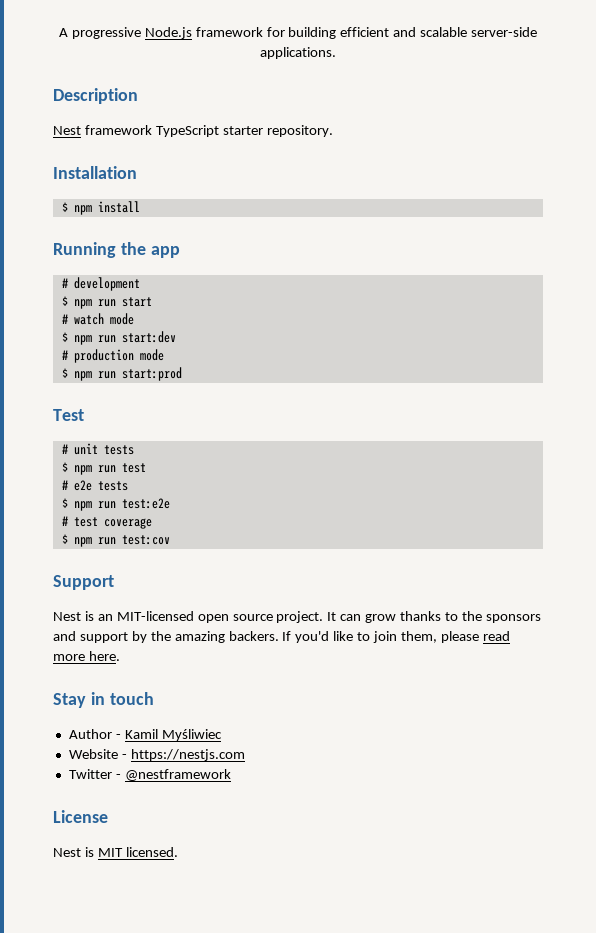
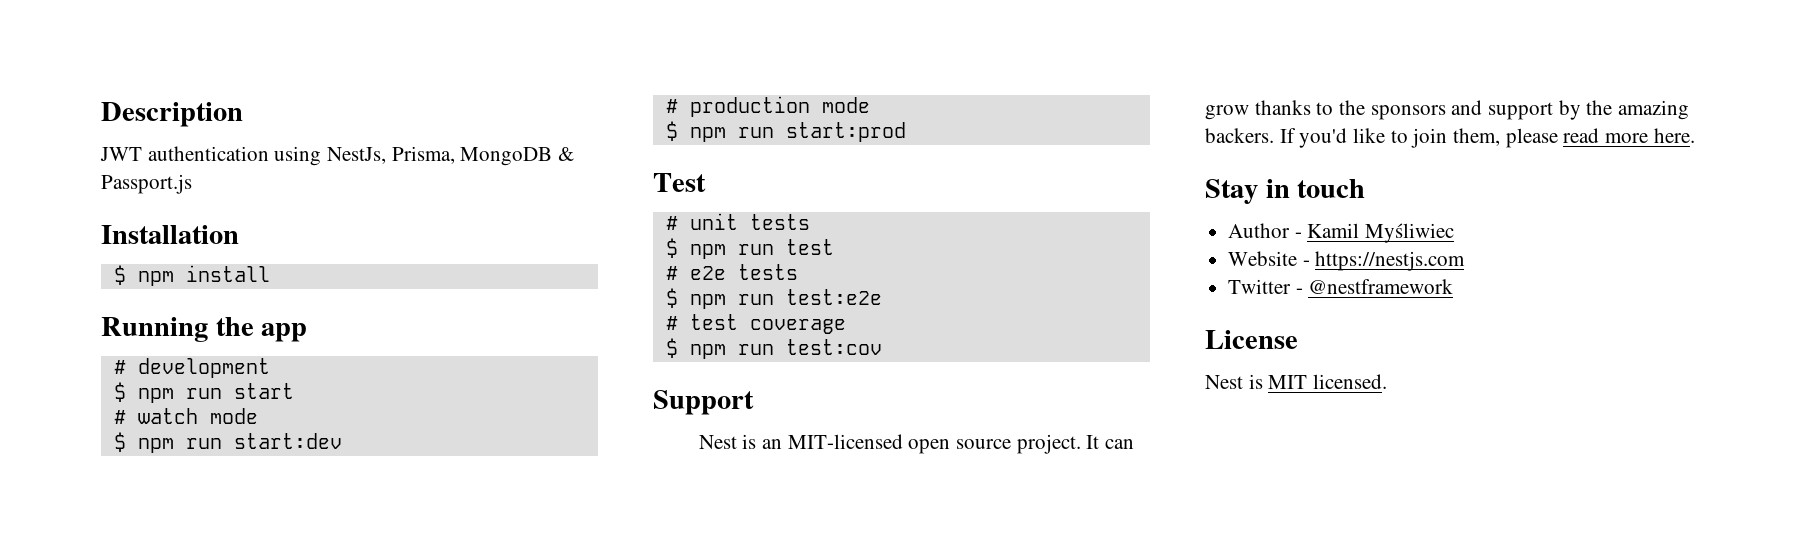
- A progressive Node.js framework for building efficient and scalable server-side applications.
  Description
- Nest framework TypeScript starter repository.
+ JWT authentication using NestJs, Prisma, MongoDB & Passport.js

